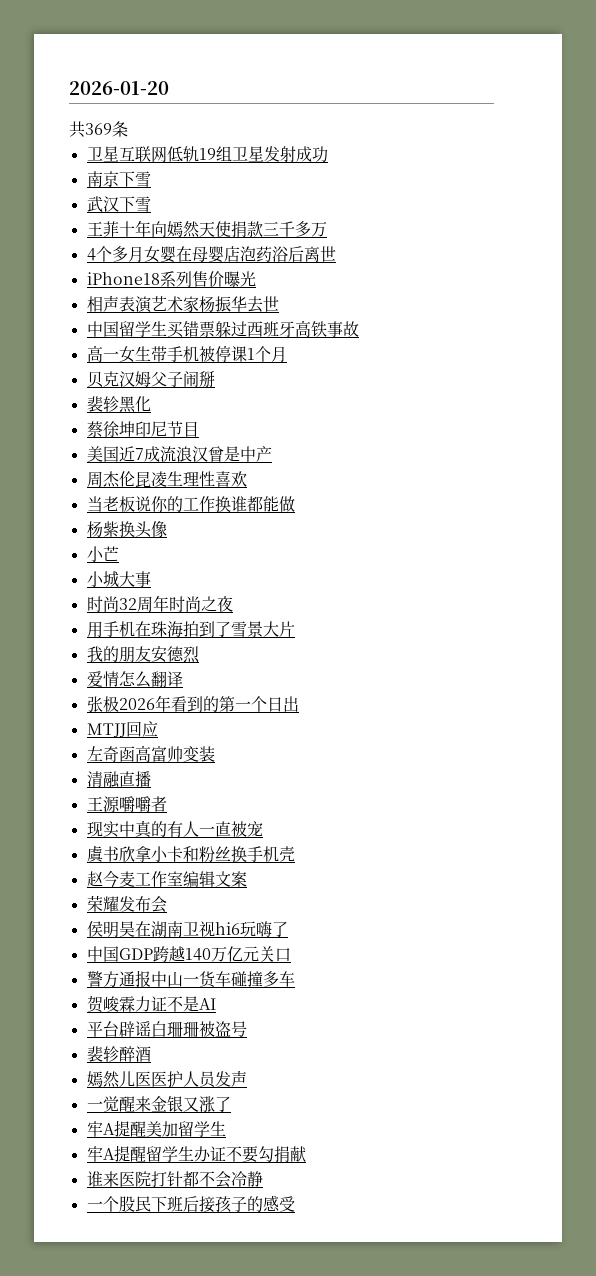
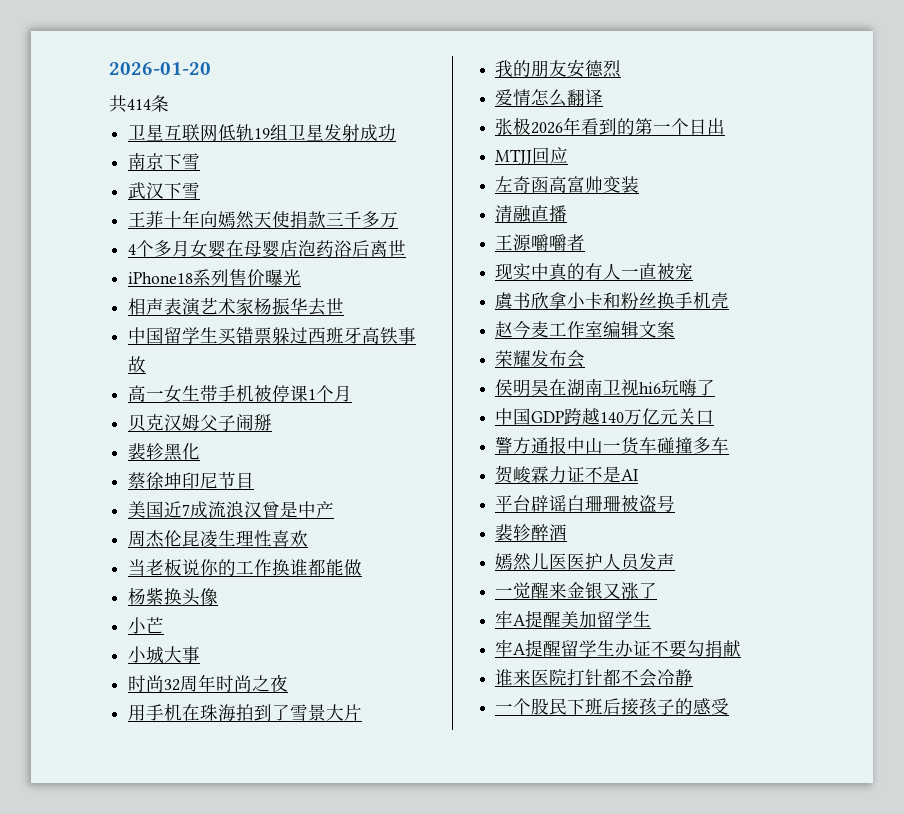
- 共369条
+ 共414条

